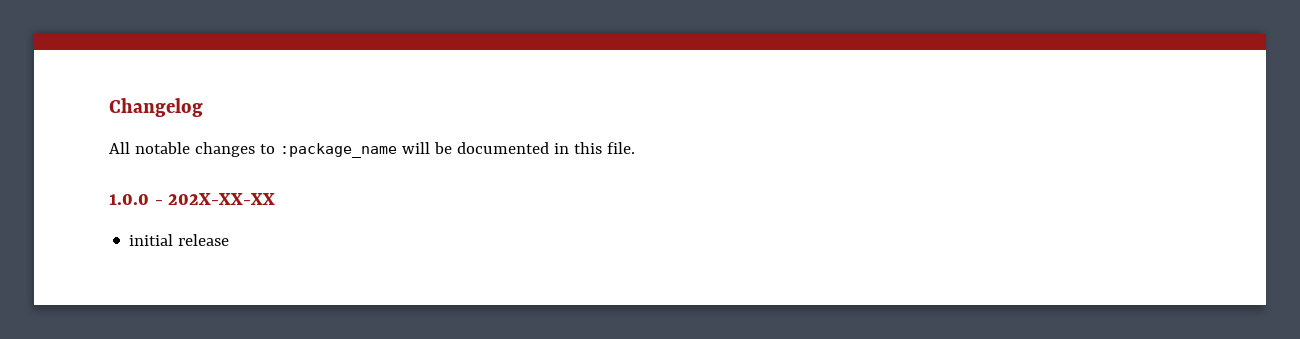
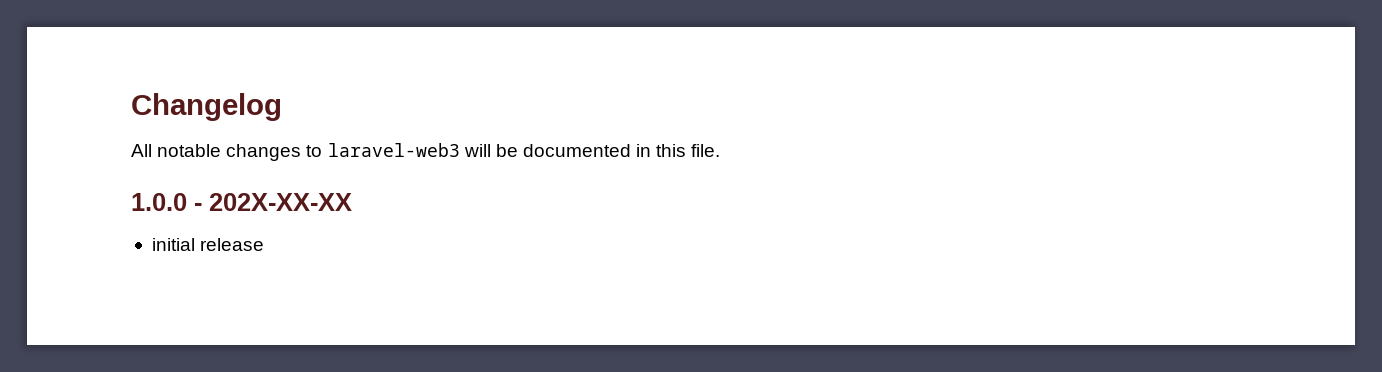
- All notable changes to :package_name will be documented in this file.
+ All notable changes to laravel-web3 will be documented in this file.

